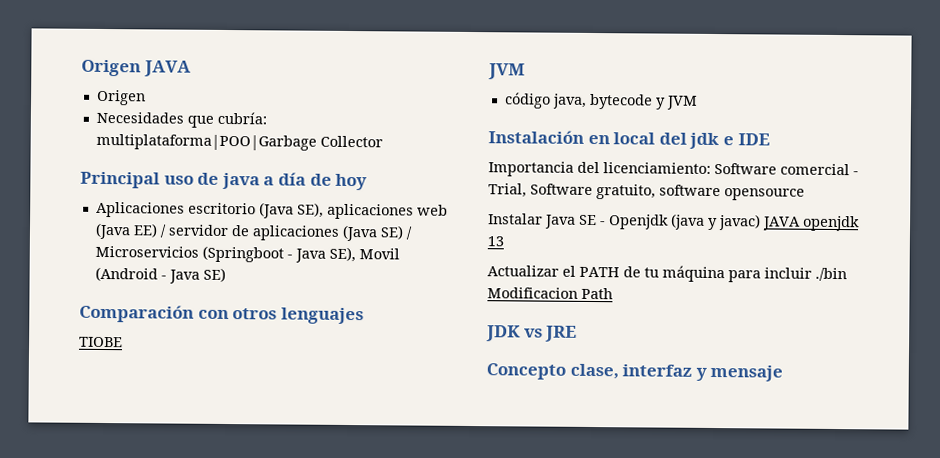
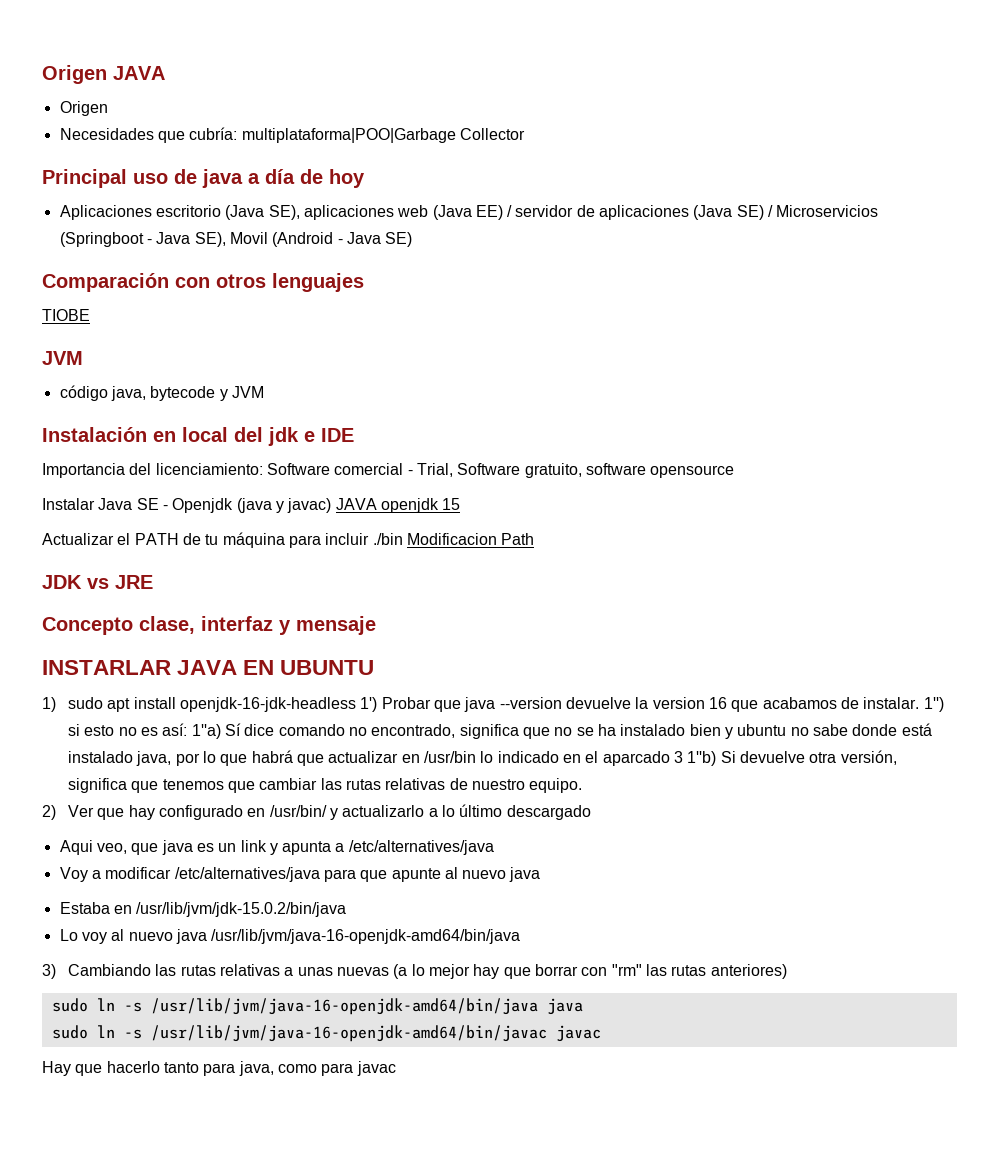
- Instalar Java SE - Openjdk (java y javac) JAVA openjdk 13
+ Instalar Java SE - Openjdk (java y javac) JAVA openjdk 15
+ INSTARLAR JAVA EN UBUNTU
+ 1) sudo apt install openjdk-16-jdk-headless 1') Probar que java --version devuelve la version 16 que acabamos de instalar. 1'') si esto no es así: 1''a) Sí dice comando no encontrado, significa que no se ha instalado bien y ubuntu no sabe donde está instalado java, por lo que habrá que actualizar en /usr/bin lo indicado en el aparcado 3 1''b) Si devuelve otra versión, significa que tenemos que cambiar las rutas relativas de nuestro equipo.
+ 2) Ver que hay configurado en /usr/bin/ y actualizarlo a lo último descargado
+ Aqui veo, que java es un link y apunta a /etc/alternatives/java
+ Voy a modificar /etc/alternatives/java para que apunte al nuevo java
+ Estaba en /usr/lib/jvm/jdk-15.0.2/bin/java
+ Lo voy al nuevo java /usr/lib/jvm/java-16-openjdk-amd64/bin/java
+ 3) Cambiando las rutas relativas a unas nuevas (a lo mejor hay que borrar con "rm" las rutas anteriores)
+ sudo ln -s /usr/lib/jvm/java-16-openjdk-amd64/bin/java java
+ sudo ln -s /usr/lib/jvm/java-16-openjdk-amd64/bin/javac javac
+ Hay que hacerlo tanto para java, como para javac

